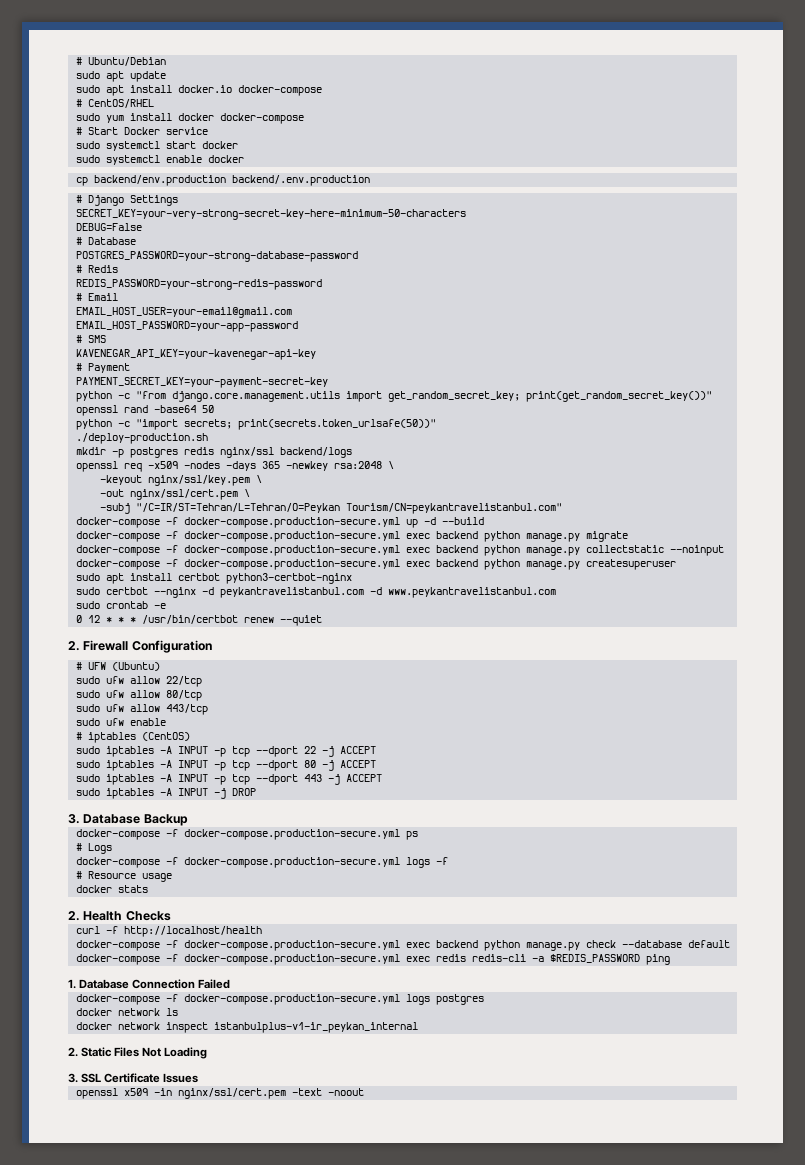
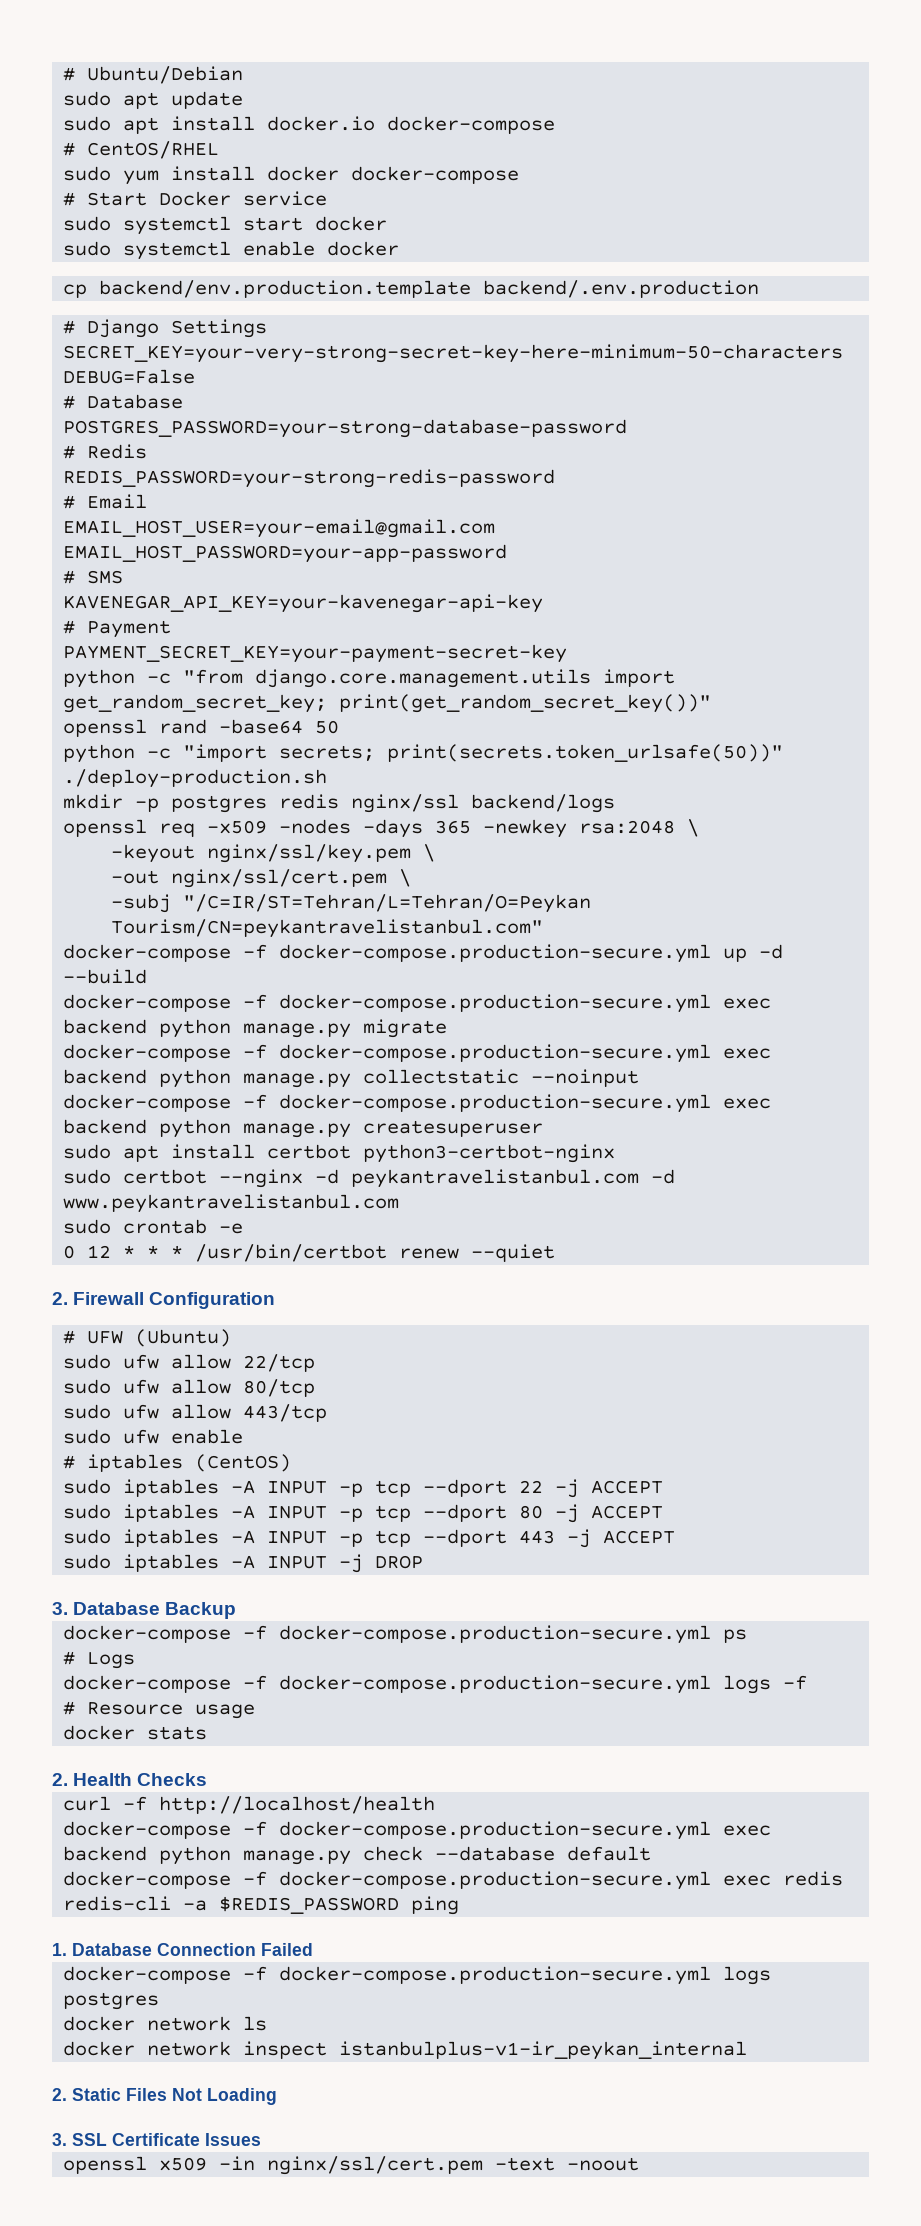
- cp backend/env.production backend/.env.production
+ cp backend/env.production.template backend/.env.production

